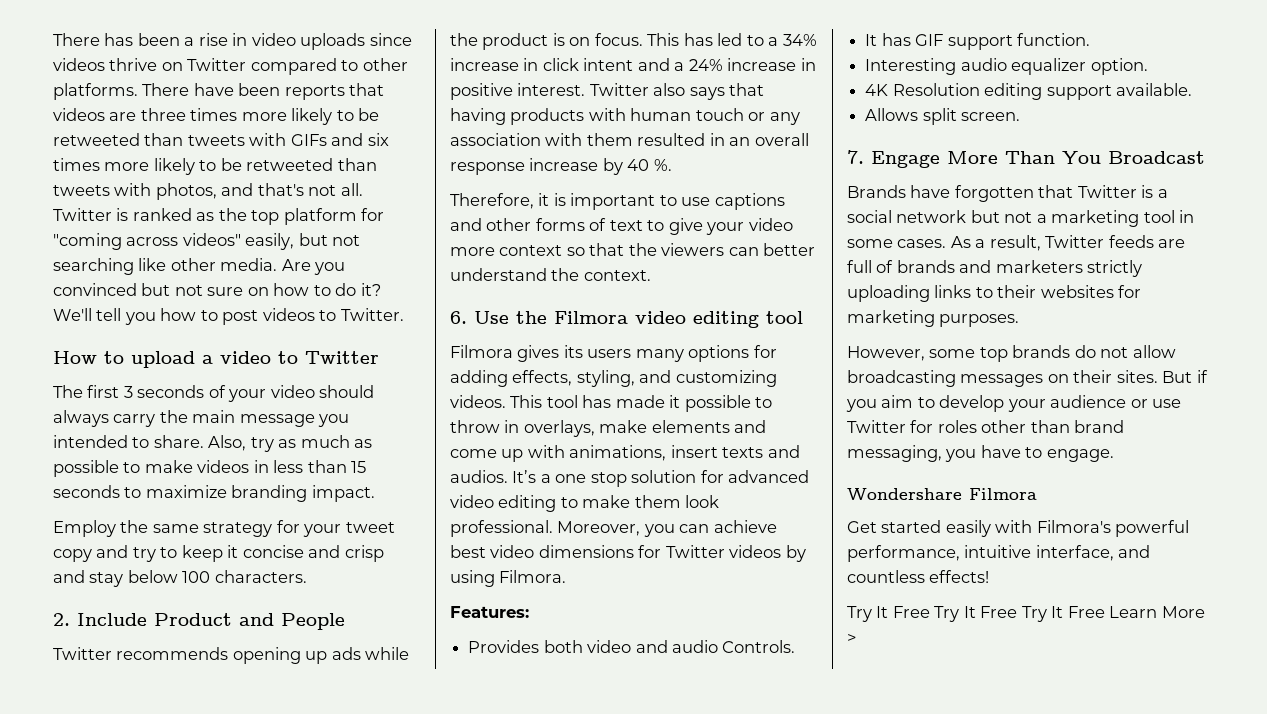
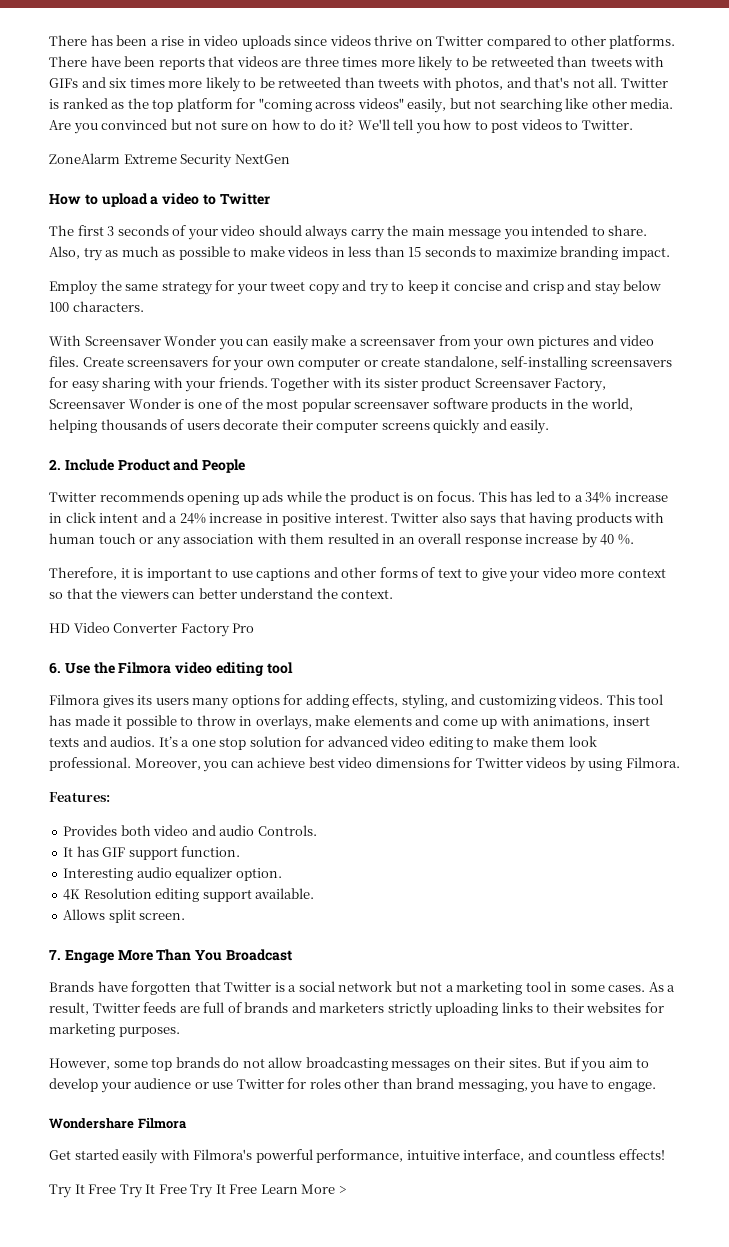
+ ZoneAlarm Extreme Security NextGen
+ With Screensaver Wonder you can easily make a screensaver from your own pictures and video files. Create screensavers for your own computer or create standalone, self-installing screensavers for easy sharing with your friends. Together with its sister product Screensaver Factory, Screensaver Wonder is one of the most popular screensaver software products in the world, helping thousands of users decorate their computer screens quickly and easily.
+ HD Video Converter Factory Pro

